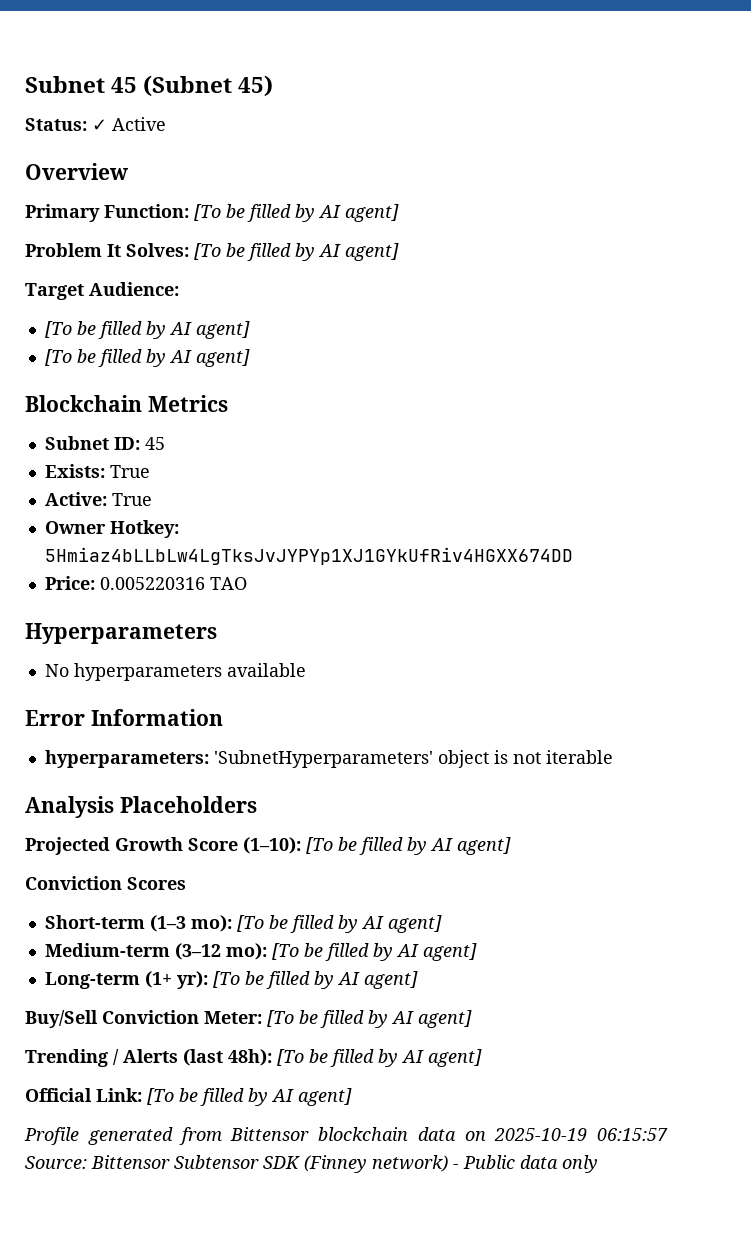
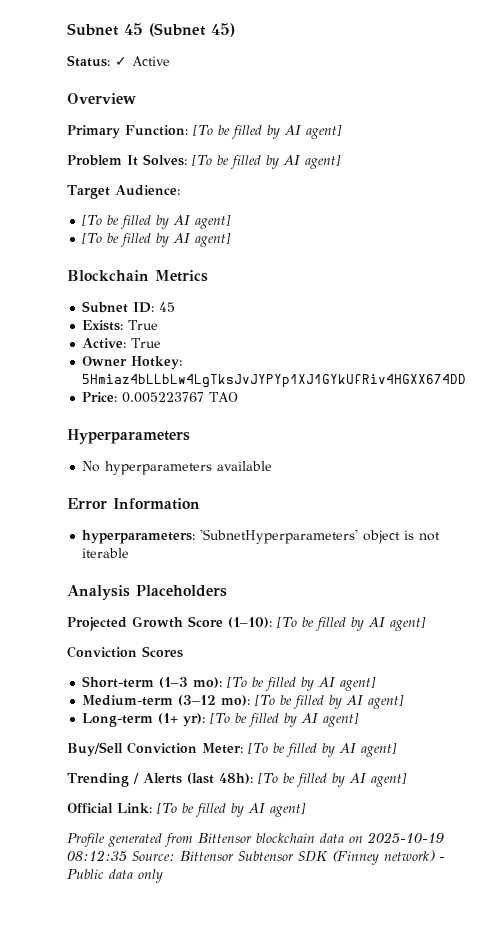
- Price: 0.005220316 TAO
+ Price: 0.005223767 TAO
- Profile generated from Bittensor blockchain data on 2025-10-19 06:15:57 Source: Bittensor Subtensor SDK (Finney network) - Public data only
+ Profile generated from Bittensor blockchain data on 2025-10-19 08:12:35 Source: Bittensor Subtensor SDK (Finney network) - Public data only

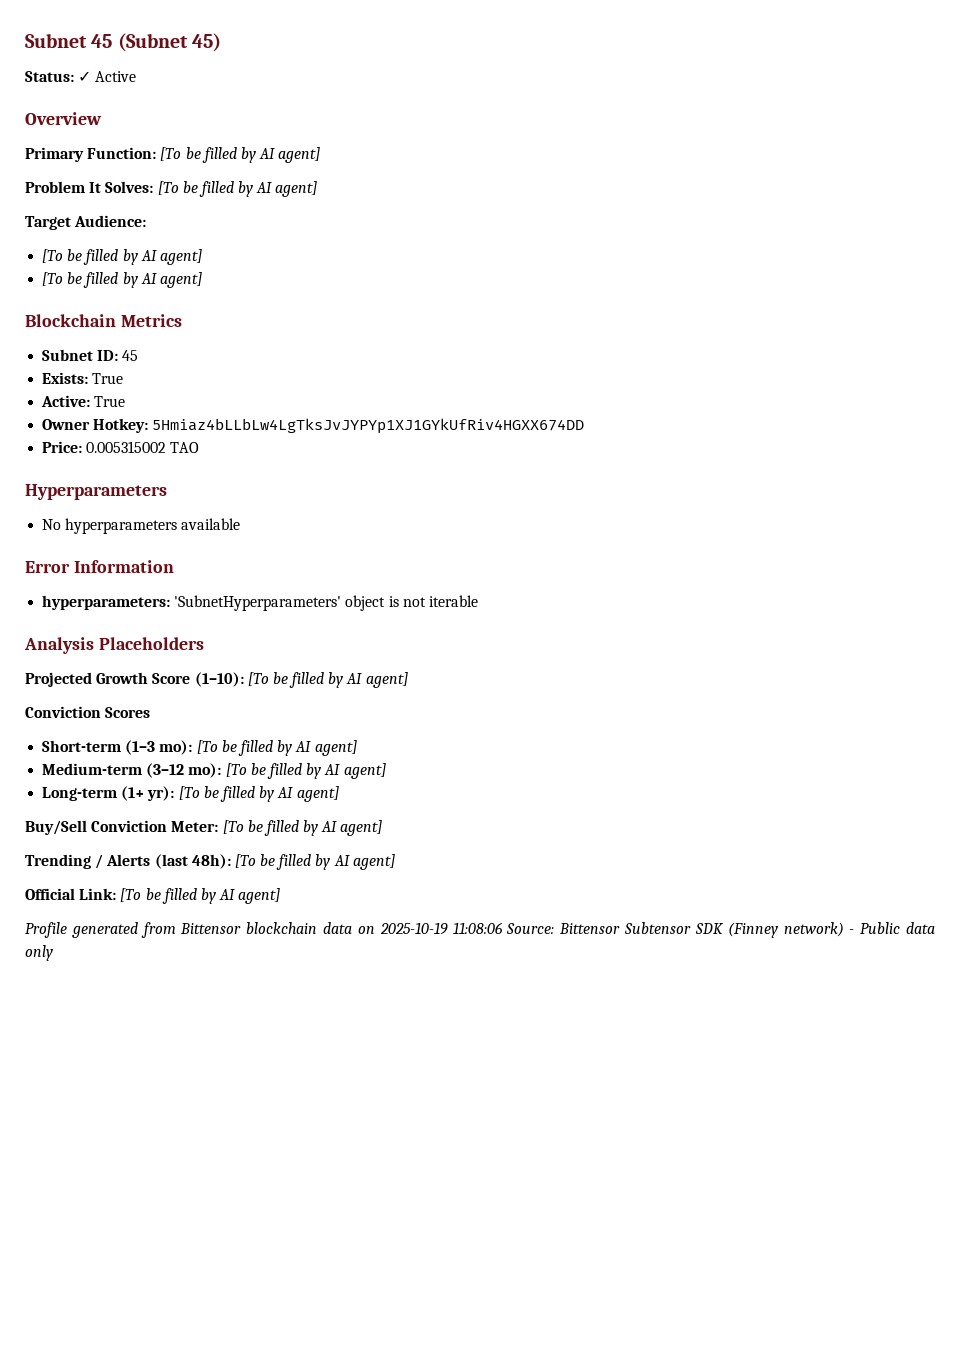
- Price: 0.005223767 TAO
+ Price: 0.005315002 TAO
- Profile generated from Bittensor blockchain data on 2025-10-19 08:12:35 Source: Bittensor Subtensor SDK (Finney network) - Public data only
+ Profile generated from Bittensor blockchain data on 2025-10-19 11:08:06 Source: Bittensor Subtensor SDK (Finney network) - Public data only

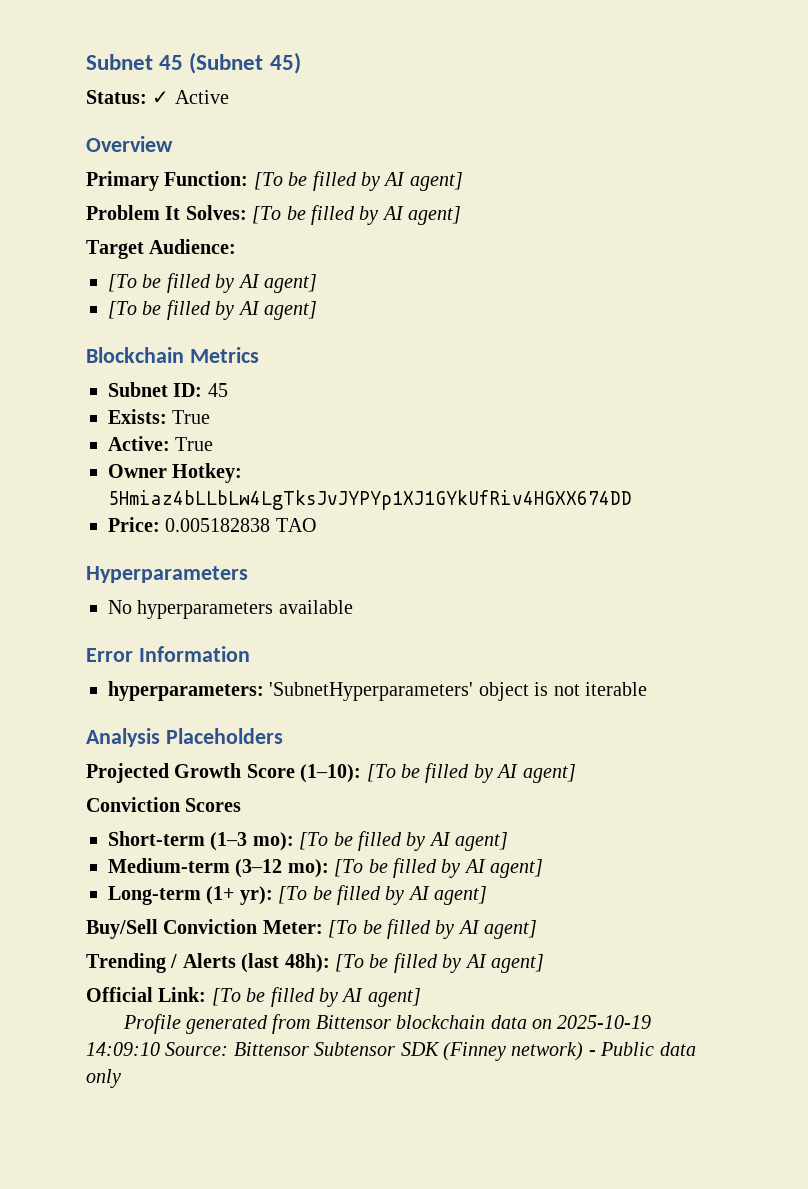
- Price: 0.005315002 TAO
+ Price: 0.005182838 TAO
- Profile generated from Bittensor blockchain data on 2025-10-19 11:08:06 Source: Bittensor Subtensor SDK (Finney network) - Public data only
+ Profile generated from Bittensor blockchain data on 2025-10-19 14:09:10 Source: Bittensor Subtensor SDK (Finney network) - Public data only

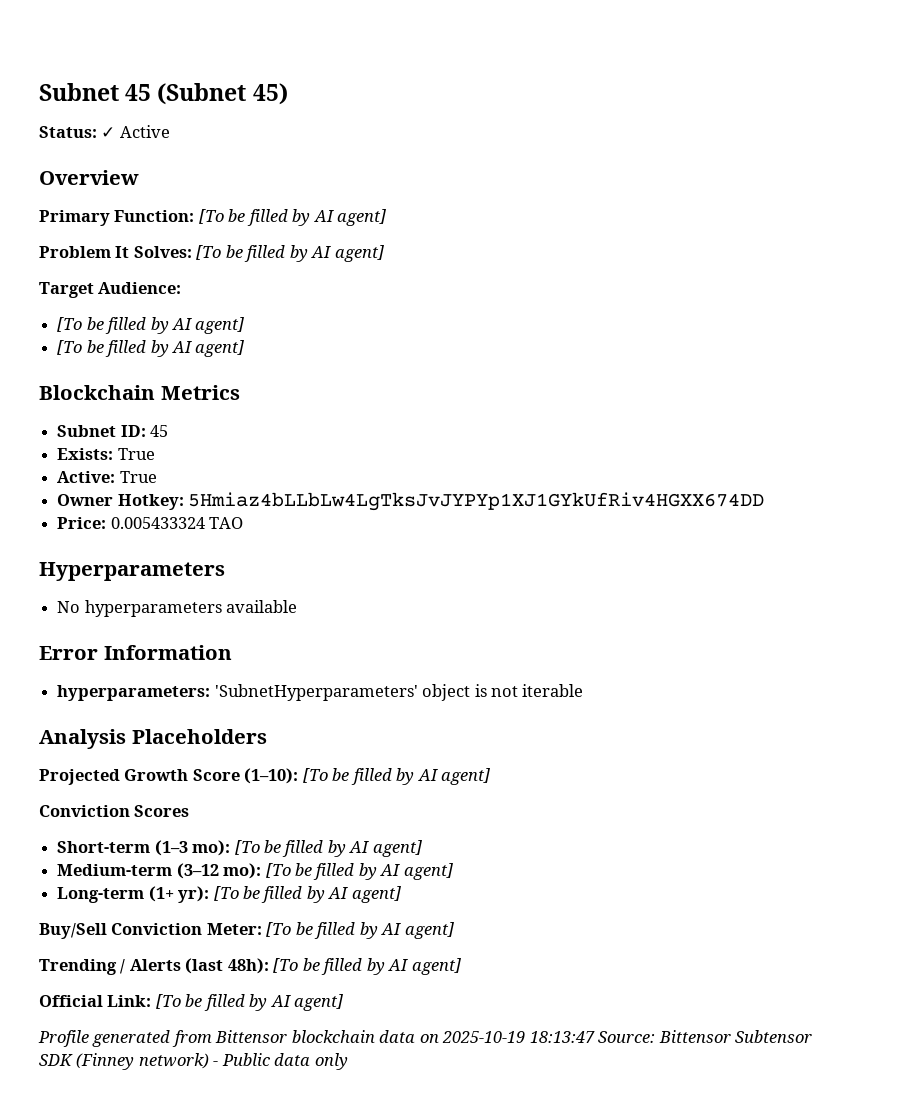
- Price: 0.005182838 TAO
+ Price: 0.005433324 TAO
- Profile generated from Bittensor blockchain data on 2025-10-19 14:09:10 Source: Bittensor Subtensor SDK (Finney network) - Public data only
+ Profile generated from Bittensor blockchain data on 2025-10-19 18:13:47 Source: Bittensor Subtensor SDK (Finney network) - Public data only

